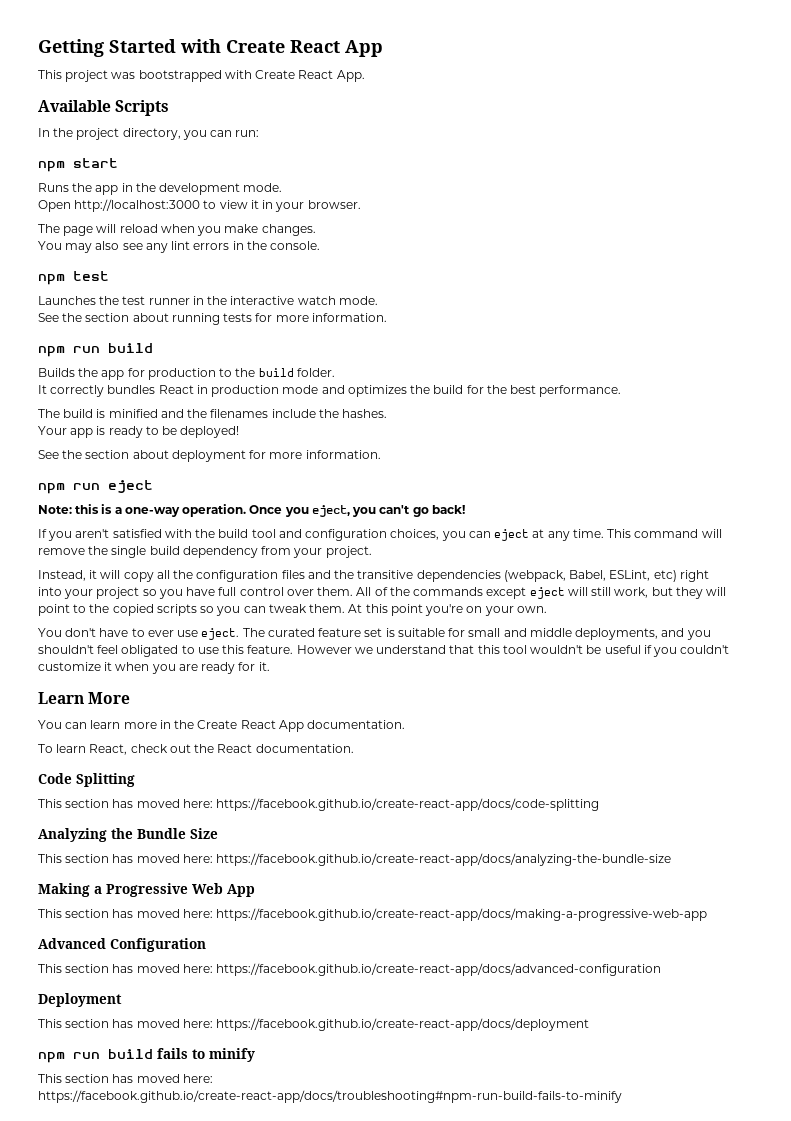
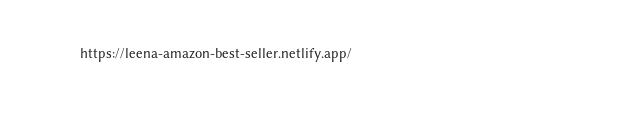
- Getting Started with Create React App
- This project was bootstrapped with Create React App.
- Available Scripts
- In the project directory, you can run:
- npm start
- Runs the app in the development mode.
- Open http://localhost:3000 to view it in your browser.
- The page will reload when you make changes.
- You may also see any lint errors in the console.
- npm test
- Launches the test runner in the interactive watch mode.
- See the section about running tests for more information.
- npm run build
- Builds the app for production to the build folder.
- It correctly bundles React in production mode and optimizes the build for the best performance.
- The build is minified and the filenames include the hashes.
- Your app is ready to be deployed!
- See the section about deployment for more information.
- npm run eject
- Note: this is a one-way operation. Once you eject, you can't go back!
- If you aren't satisfied with the build tool and configuration choices, you can eject at any time. This command will remove the single build dependency from your project.
- Instead, it will copy all the configuration files and the transitive dependencies (webpack, Babel, ESLint, etc) right into your project so you have full control over them. All of the commands except eject will still work, but they will point to the copied scripts so you can tweak them. At this point you're on your own.
- You don't have to ever use eject. The curated feature set is suitable for small and middle deployments, and you shouldn't feel obligated to use this feature. However we understand that this tool wouldn't be useful if you couldn't customize it when you are ready for it.
- Learn More
- You can learn more in the Create React App documentation.
- To learn React, check out the React documentation.
- Code Splitting
- This section has moved here: https://facebook.github.io/create-react-app/docs/code-splitting
- Analyzing the Bundle Size
- This section has moved here: https://facebook.github.io/create-react-app/docs/analyzing-the-bundle-size
- Making a Progressive Web App
- This section has moved here: https://facebook.github.io/create-react-app/docs/making-a-progressive-web-app
- Advanced Configuration
- This section has moved here: https://facebook.github.io/create-react-app/docs/advanced-configuration
- Deployment
- This section has moved here: https://facebook.github.io/create-react-app/docs/deployment
- npm run build fails to minify
- This section has moved here: https://facebook.github.io/create-react-app/docs/troubleshooting#npm-run-build-fails-to-minify
+ https://leena-amazon-best-seller.netlify.app/

